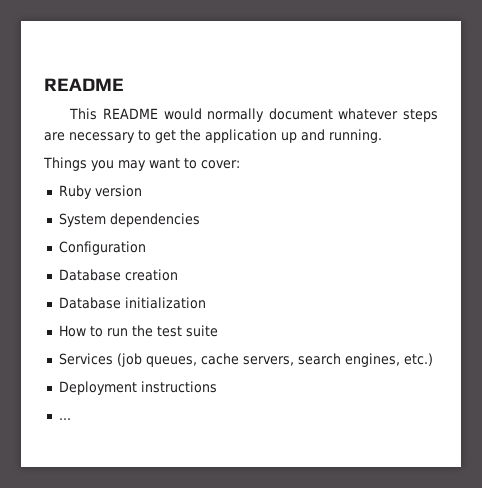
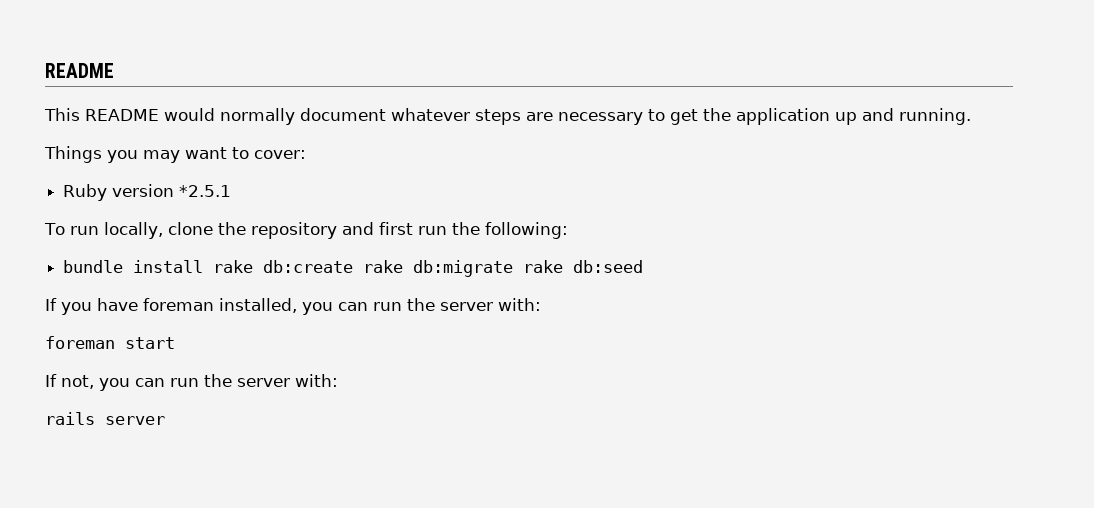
- Ruby version
- System dependencies
- Configuration
- Database creation
- Database initialization
- How to run the test suite
- Services (job queues, cache servers, search engines, etc.)
- Deployment instructions
- ...
+ Ruby version *2.5.1
+ To run locally, clone the repository and first run the following:
+ bundle install rake db:create rake db:migrate rake db:seed
+ If you have foreman installed, you can run the server with:
+ foreman start
+ If not, you can run the server with:
+ rails server

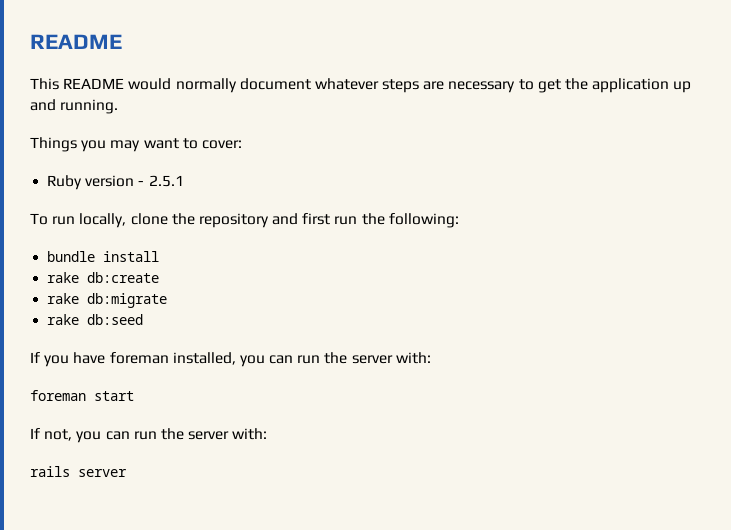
- Ruby version *2.5.1
+ Ruby version - 2.5.1
- bundle install rake db:create rake db:migrate rake db:seed
+ bundle install
+ rake db:create
+ rake db:migrate
+ rake db:seed

